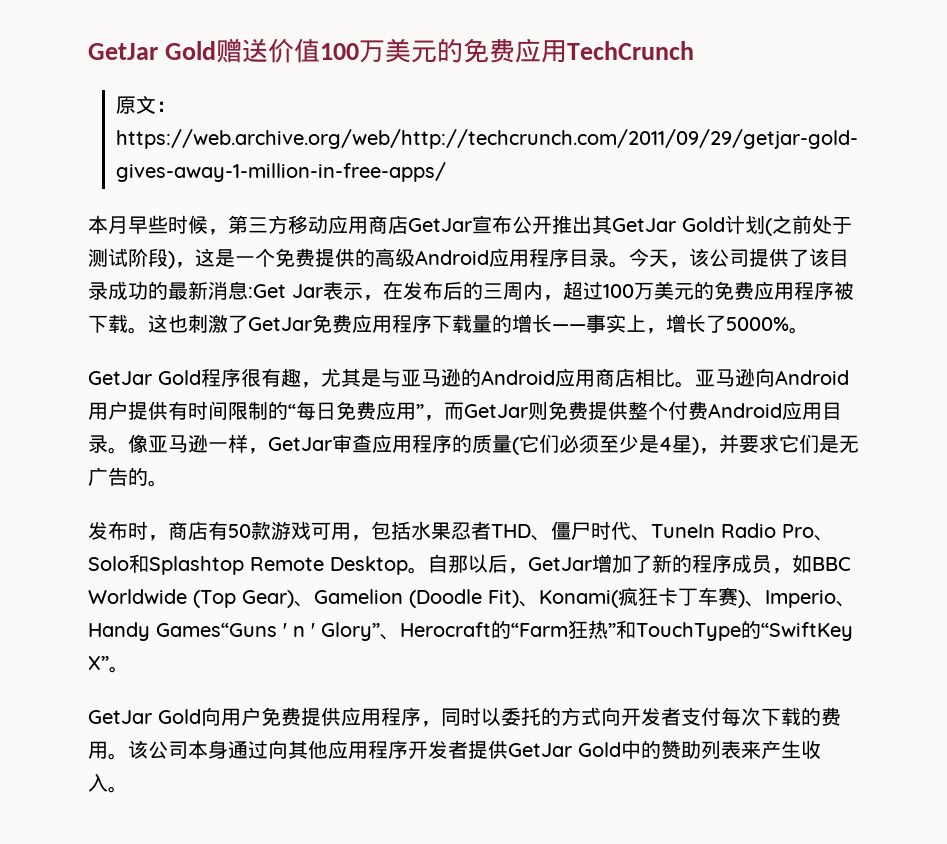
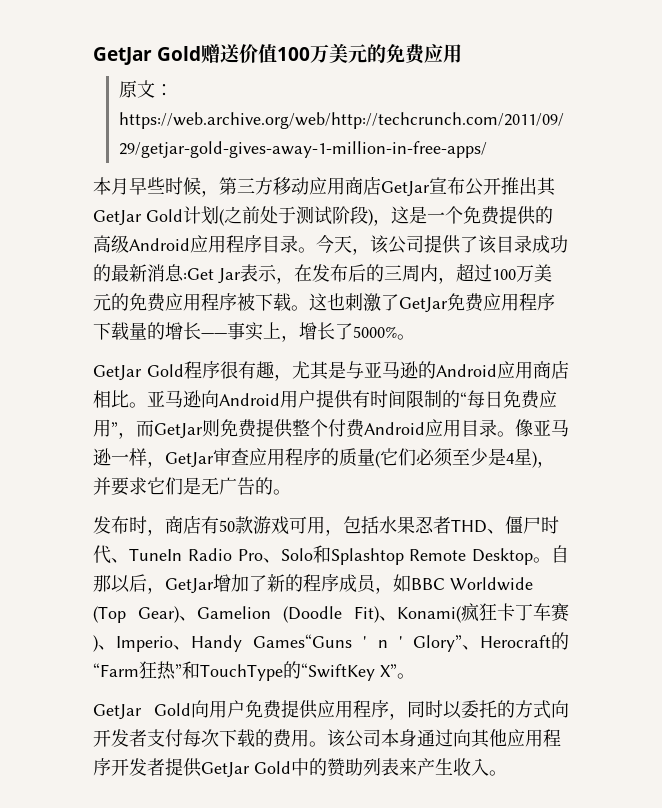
- GetJar Gold赠送价值100万美元的免费应用TechCrunch
+ GetJar Gold赠送价值100万美元的免费应用

